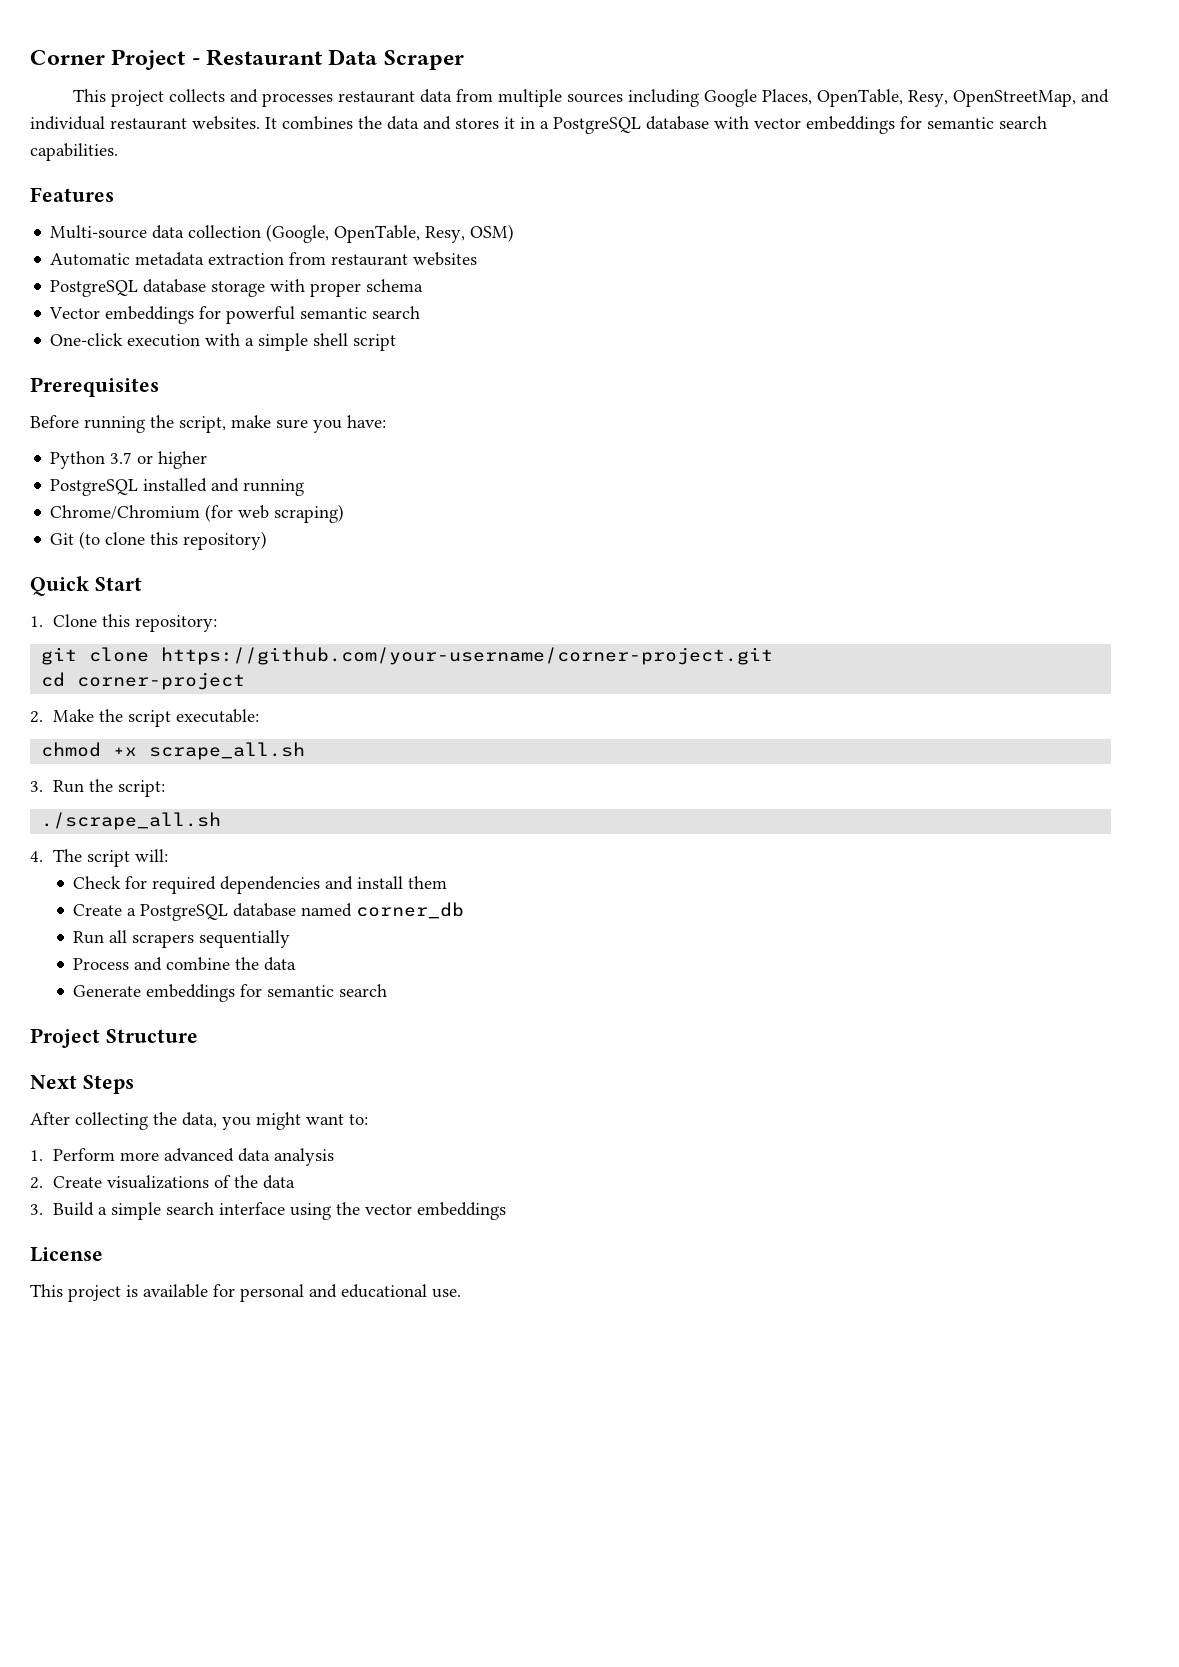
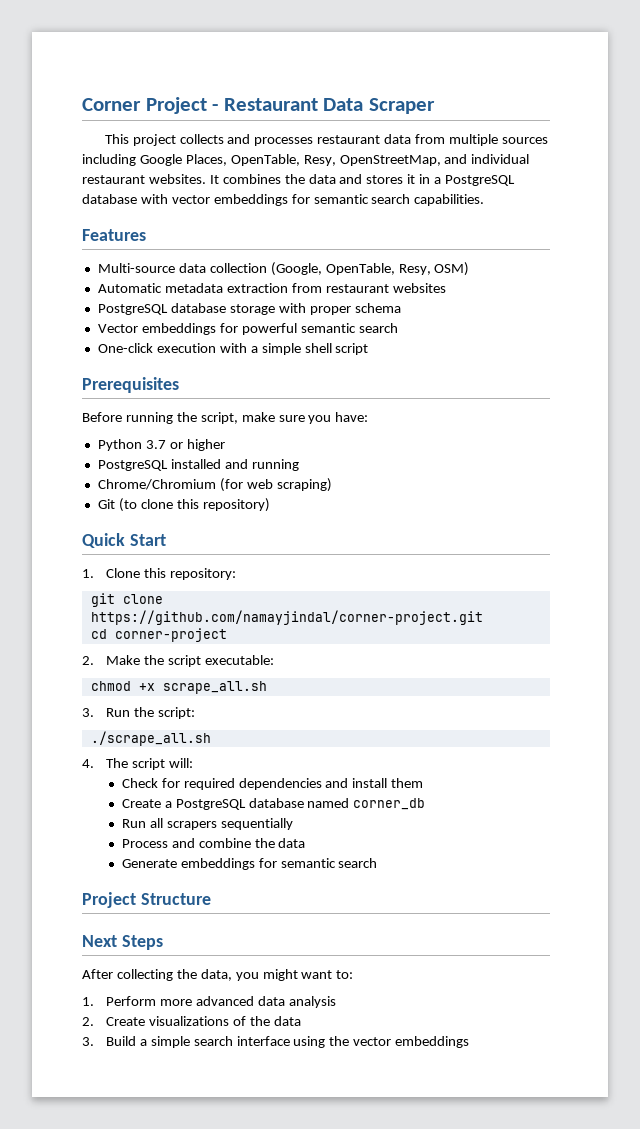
- git clone https://github.com/your-username/corner-project.git
+ git clone https://github.com/namayjindal/corner-project.git
- License
- This project is available for personal and educational use.

